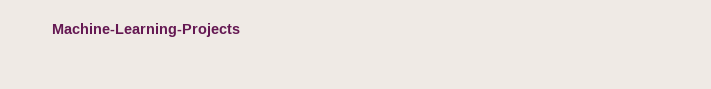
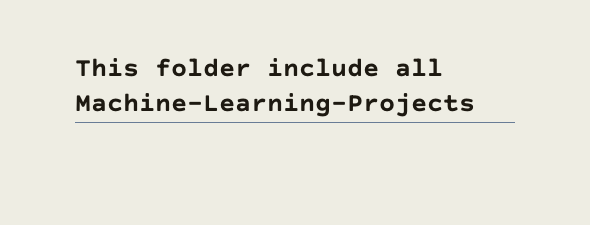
- Machine-Learning-Projects
+ This folder include all Machine-Learning-Projects

